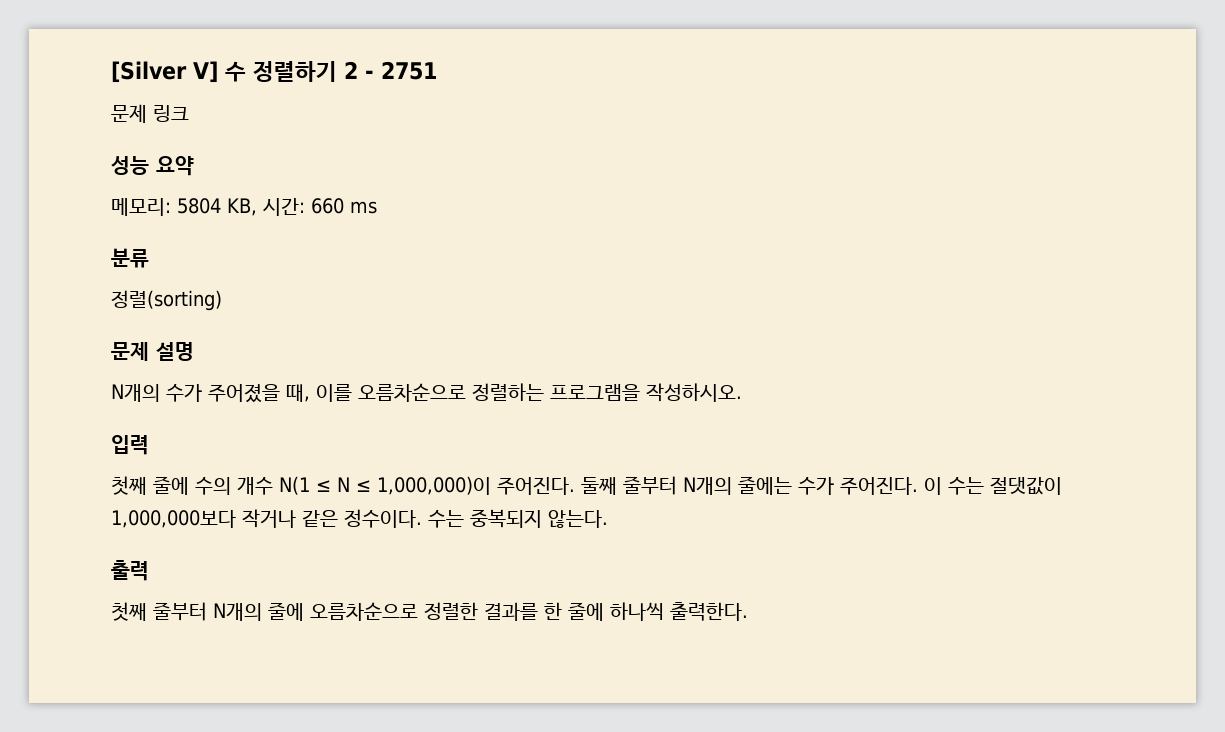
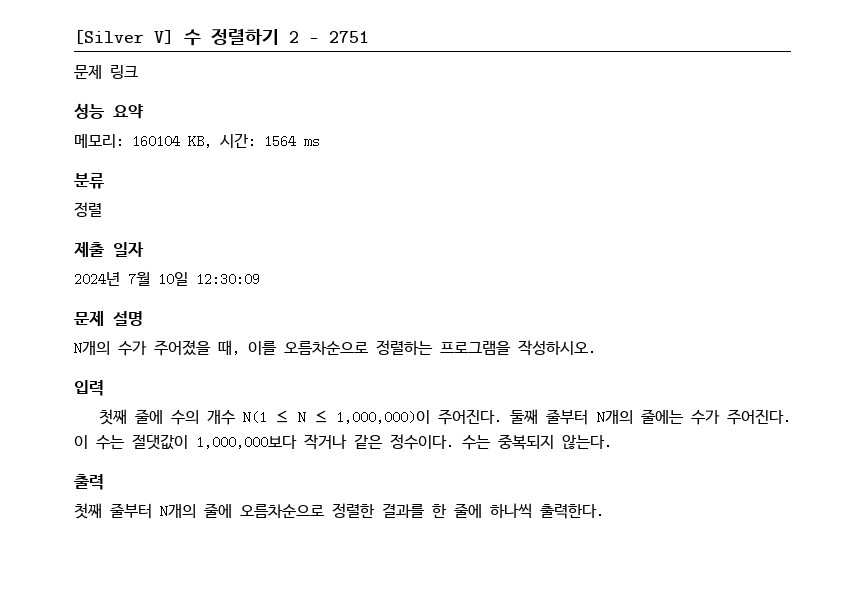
- 메모리: 5804 KB, 시간: 660 ms
+ 메모리: 160104 KB, 시간: 1564 ms
- 정렬(sorting)
+ 정렬
+ 제출 일자
+ 2024년 7월 10일 12:30:09

